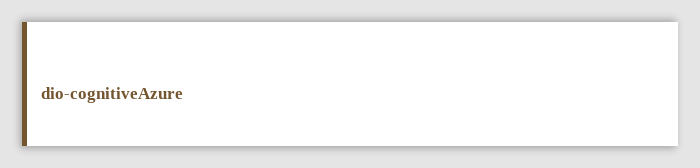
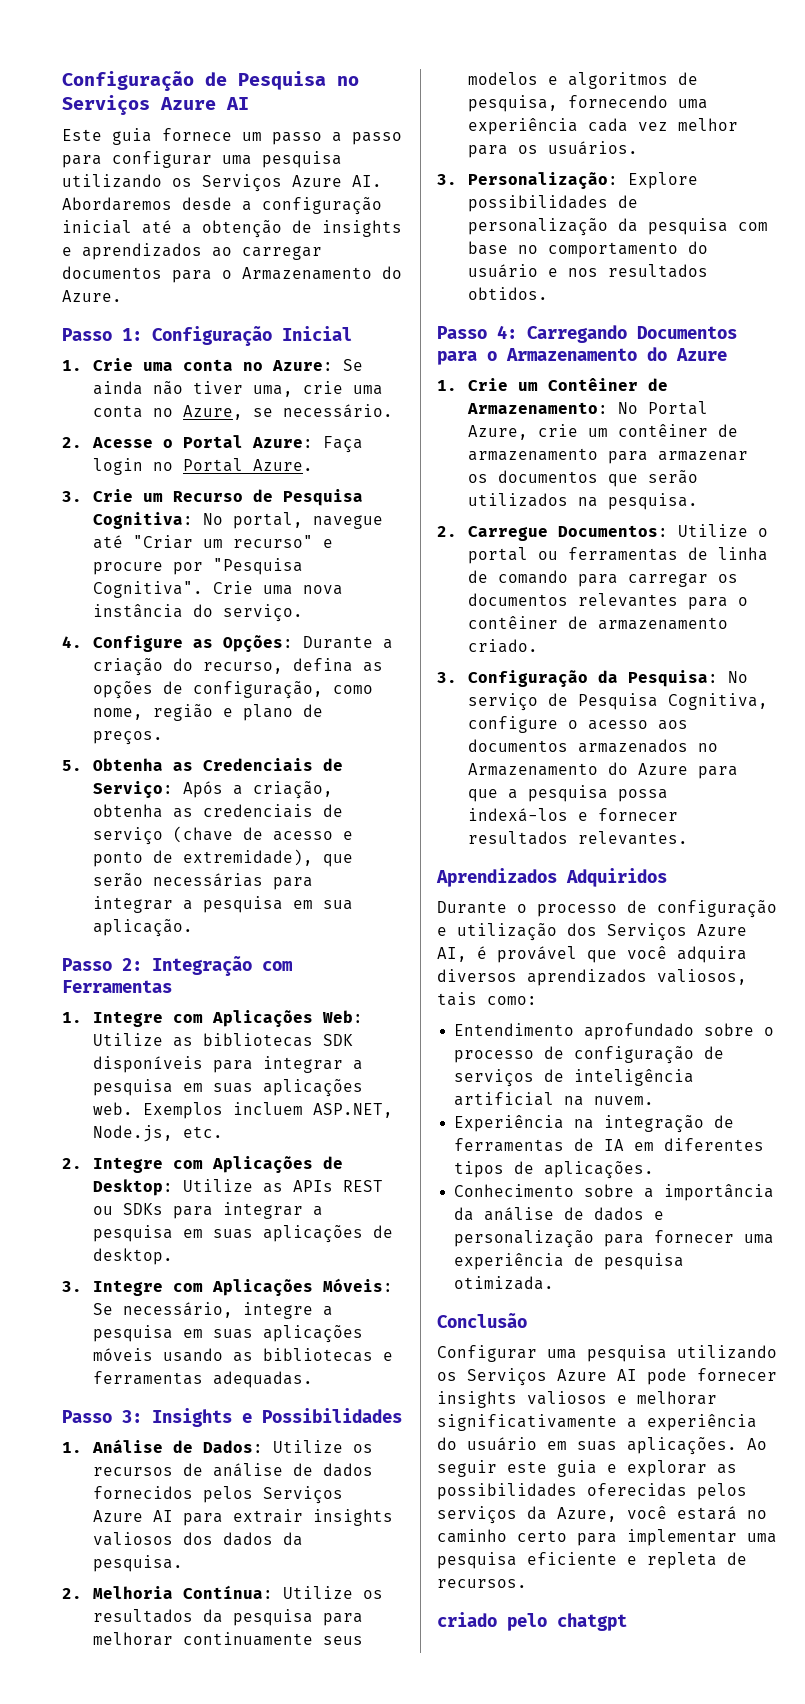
- dio-cognitiveAzure
+ Configuração de Pesquisa no Serviços Azure AI
+ Este guia fornece um passo a passo para configurar uma pesquisa utilizando os Serviços Azure AI. Abordaremos desde a configuração inicial até a obtenção de insights e aprendizados ao carregar documentos para o Armazenamento do Azure.
+ Passo 1: Configuração Inicial
+ 1. Crie uma conta no Azure: Se ainda não tiver uma, crie uma conta no Azure, se necessário.
+ 2. Acesse o Portal Azure: Faça login no Portal Azure.
+ 3. Crie um Recurso de Pesquisa Cognitiva: No portal, navegue até "Criar um recurso" e procure por "Pesquisa Cognitiva". Crie uma nova instância do serviço.
+ 4. Configure as Opções: Durante a criação do recurso, defina as opções de configuração, como nome, região e plano de preços.
+ 5. Obtenha as Credenciais de Serviço: Após a criação, obtenha as credenciais de serviço (chave de acesso e ponto de extremidade), que serão necessárias para integrar a pesquisa em sua aplicação.
+ Passo 2: Integração com Ferramentas
+ 1. Integre com Aplicações Web: Utilize as bibliotecas SDK disponíveis para integrar a pesquisa em suas aplicações web. Exemplos incluem ASP.NET, Node.js, etc.
+ 2. Integre com Aplicações de Desktop: Utilize as APIs REST ou SDKs para integrar a pesquisa em suas aplicações de desktop.
+ 3. Integre com Aplicações Móveis: Se necessário, integre a pesquisa em suas aplicações móveis usando as bibliotecas e ferramentas adequadas.
+ Passo 3: Insights e Possibilidades
+ 1. Análise de Dados: Utilize os recursos de análise de dados fornecidos pelos Serviços Azure AI para extrair insights valiosos dos dados da pesquisa.
+ 2. Melhoria Contínua: Utilize os resultados da pesquisa para melhorar continuamente seus modelos e algoritmos de pesquisa, fornecendo uma experiência cada vez melhor para os usuários.
+ 3. Personalização: Explore possibilidades de personalização da pesquisa com base no comportamento do usuário e nos resultados obtidos.
+ Passo 4: Carregando Documentos para o Armazenamento do Azure
+ 1. Crie um Contêiner de Armazenamento: No Portal Azure, crie um contêiner de armazenamento para armazenar os documentos que serão utilizados na pesquisa.
+ 2. Carregue Documentos: Utilize o portal ou ferramentas de linha de comando para carregar os documentos relevantes para o contêiner de armazenamento criado.
+ 3. Configuração da Pesquisa: No serviço de Pesquisa Cognitiva, configure o acesso aos documentos armazenados no Armazenamento do Azure para que a pesquisa possa indexá-los e fornecer resultados relevantes.
+ Aprendizados Adquiridos
+ Durante o processo de configuração e utilização dos Serviços Azure AI, é provável que você adquira diversos aprendizados valiosos, tais como:
+ Entendimento aprofundado sobre o processo de configuração de serviços de inteligência artificial na nuvem.
+ Experiência na integração de ferramentas de IA em diferentes tipos de aplicações.
+ Conhecimento sobre a importância da análise de dados e personalização para fornecer uma experiência de pesquisa otimizada.
+ Conclusão
+ Configurar uma pesquisa utilizando os Serviços Azure AI pode fornecer insights valiosos e melhorar significativamente a experiência do usuário em suas aplicações. Ao seguir este guia e explorar as possibilidades oferecidas pelos serviços da Azure, você estará no caminho certo para implementar uma pesquisa eficiente e repleta de recursos.
+ criado pelo chatgpt

